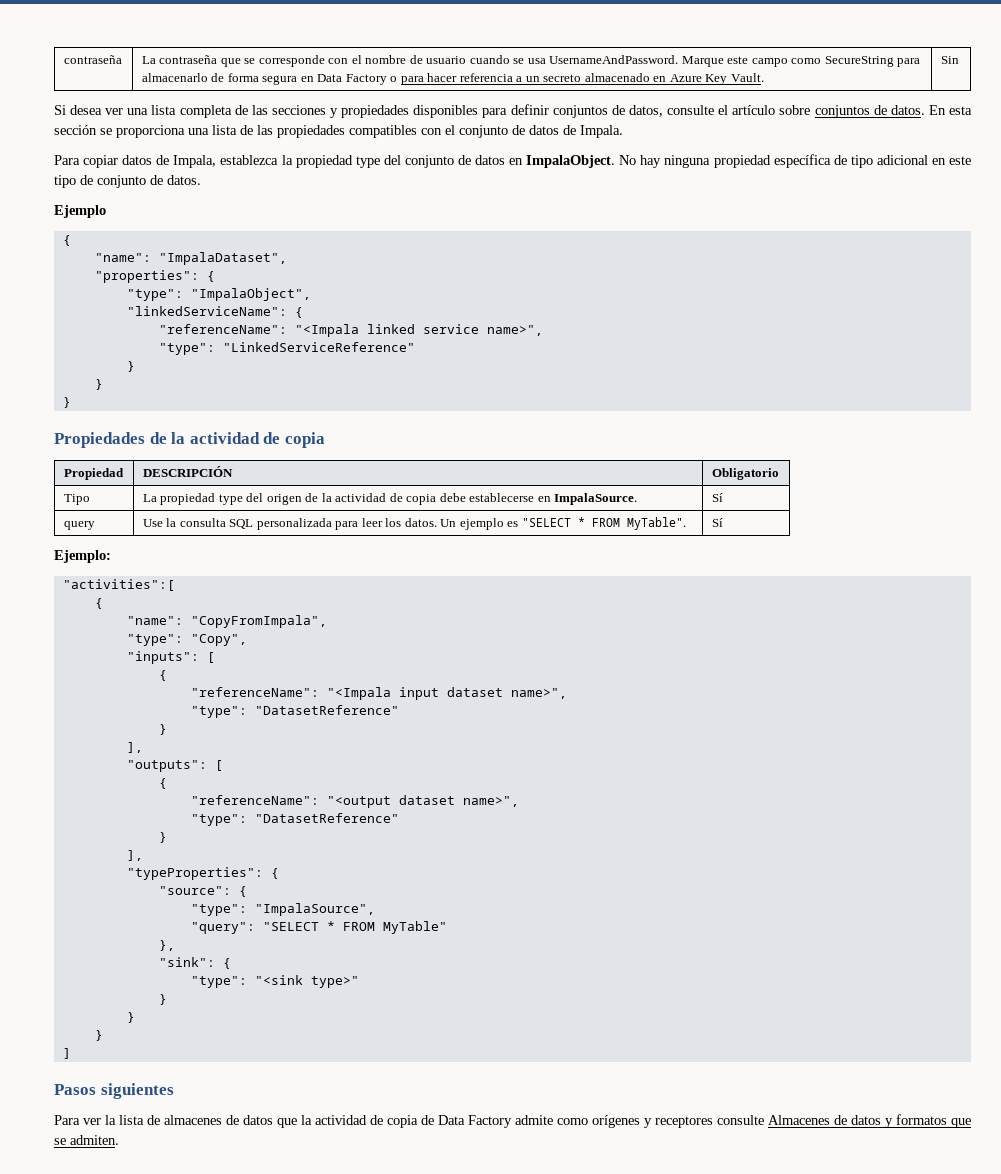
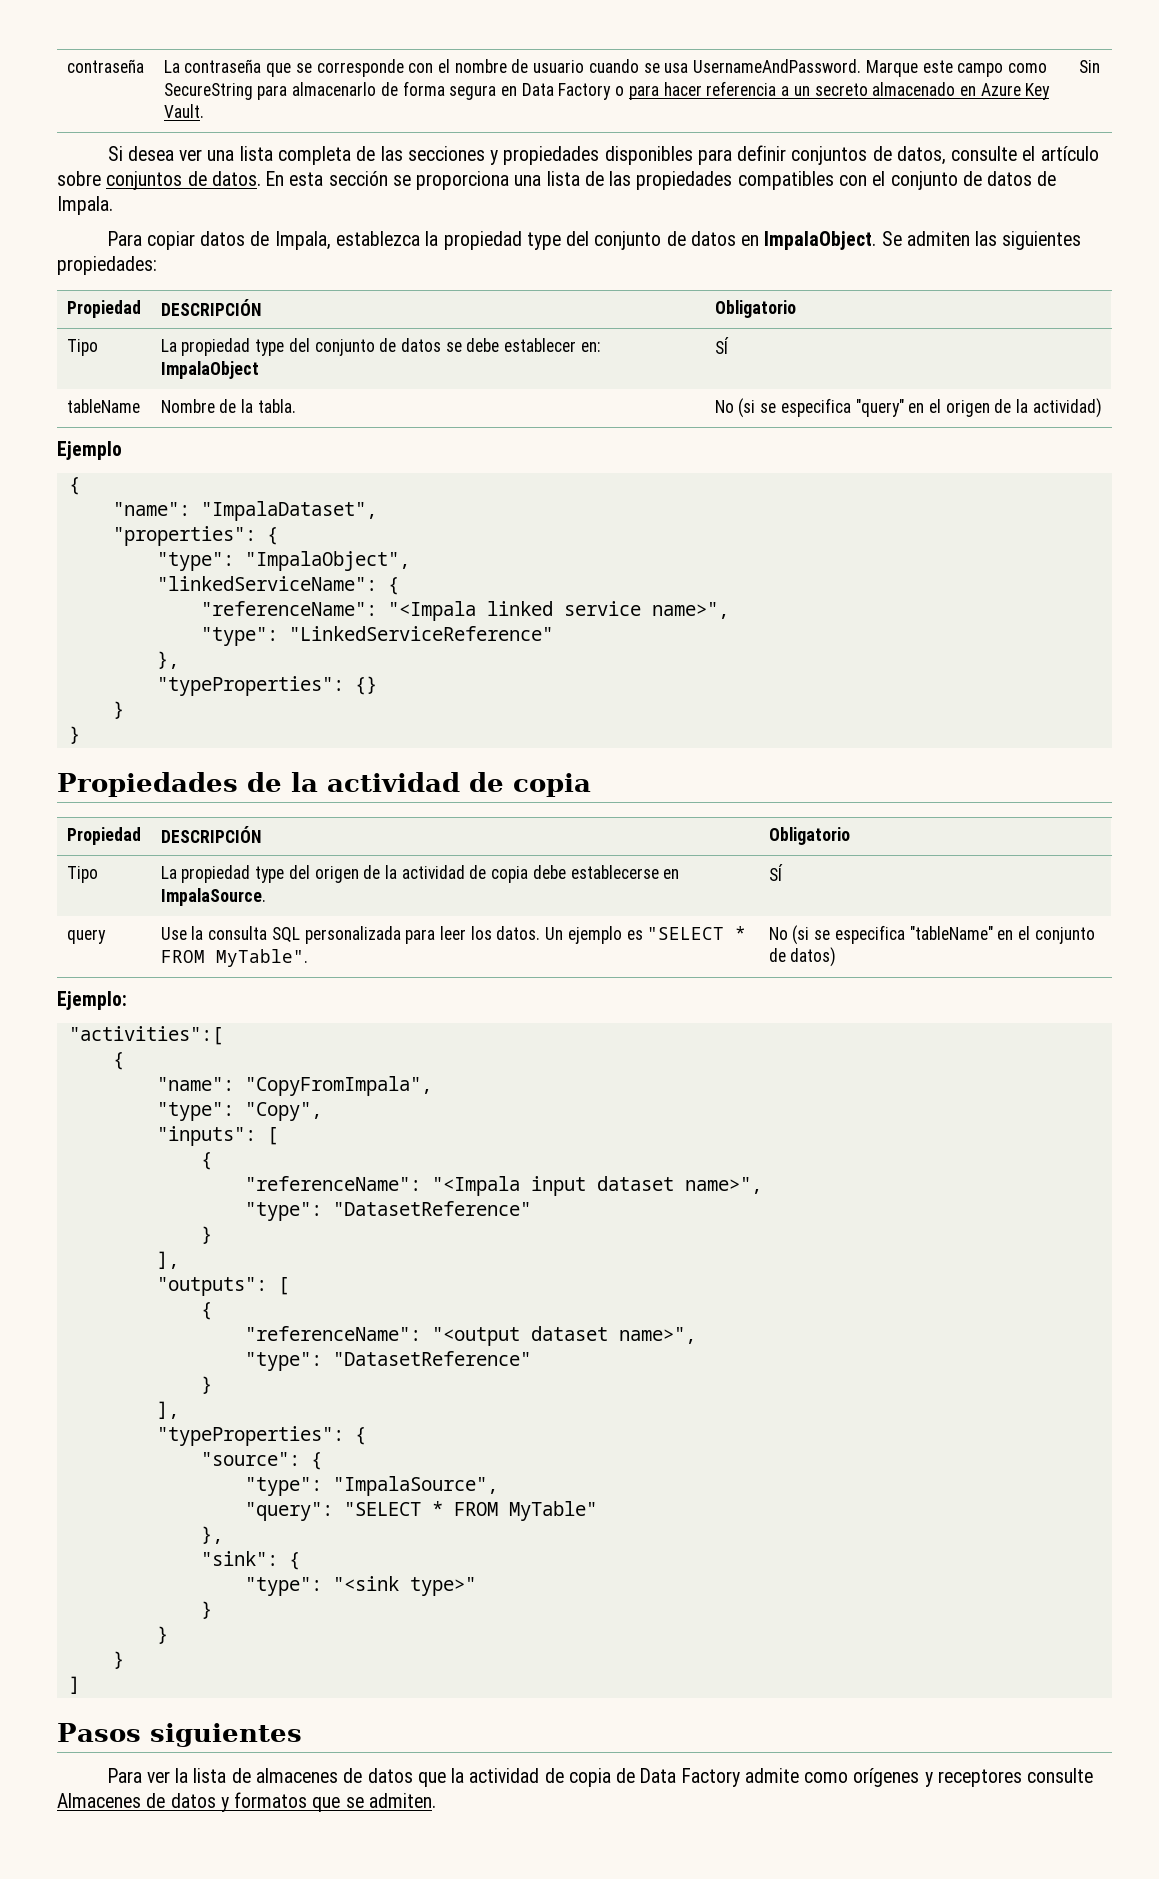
- No hay ninguna propiedad específica de tipo adicional en este tipo de conjunto de datos.
+ Se admiten las siguientes propiedades:
+ Propiedad | DESCRIPCIÓN | Obligatorio
+ Tipo | La propiedad type del conjunto de datos se debe establecer en: ImpalaObject | SÍ
+ tableName | Nombre de la tabla. | No (si se especifica "query" en el origen de la actividad)
  "type": "LinkedServiceReference"
- }
+ },
+ "typeProperties": {}
- Tipo | La propiedad type del origen de la actividad de copia debe establecerse en ImpalaSource. | Sí
+ Tipo | La propiedad type del origen de la actividad de copia debe establecerse en ImpalaSource. | SÍ
- query | Use la consulta SQL personalizada para leer los datos. Un ejemplo es "SELECT * FROM MyTable". | Sí
+ query | Use la consulta SQL personalizada para leer los datos. Un ejemplo es "SELECT * FROM MyTable". | No (si se especifica "tableName" en el conjunto de datos)

